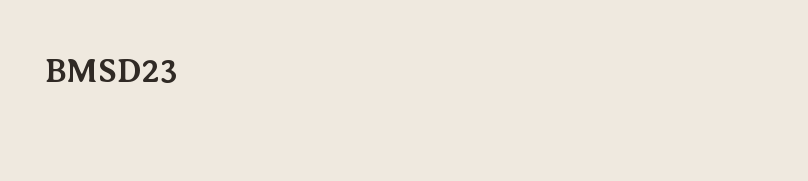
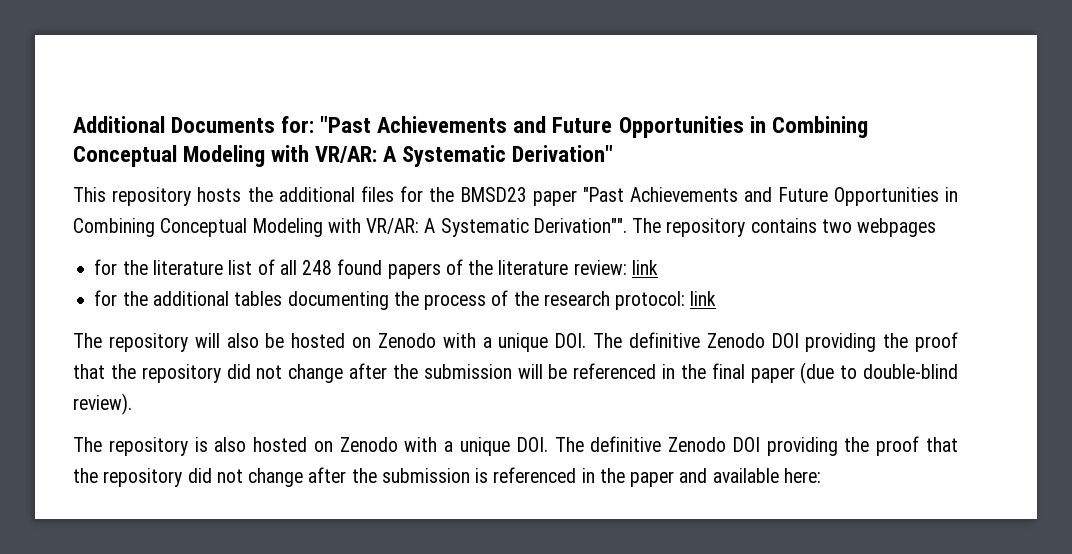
- BMSD23
+ Additional Documents for: "Past Achievements and Future Opportunities in Combining Conceptual Modeling with VR/AR: A Systematic Derivation"
+ This repository hosts the additional files for the BMSD23 paper "Past Achievements and Future Opportunities in Combining Conceptual Modeling with VR/AR: A Systematic Derivation"". The repository contains two webpages
+ for the literature list of all 248 found papers of the literature review: link
+ for the additional tables documenting the process of the research protocol: link
+ The repository will also be hosted on Zenodo with a unique DOI. The definitive Zenodo DOI providing the proof that the repository did not change after the submission will be referenced in the final paper (due to double-blind review).
+ The repository is also hosted on Zenodo with a unique DOI. The definitive Zenodo DOI providing the proof that the repository did not change after the submission is referenced in the paper and available here:

